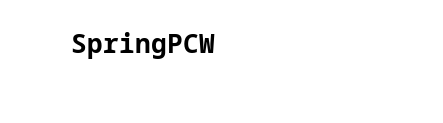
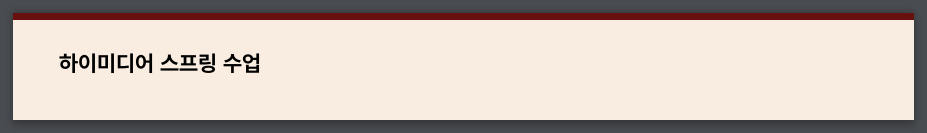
- SpringPCW
+ 하이미디어 스프링 수업

